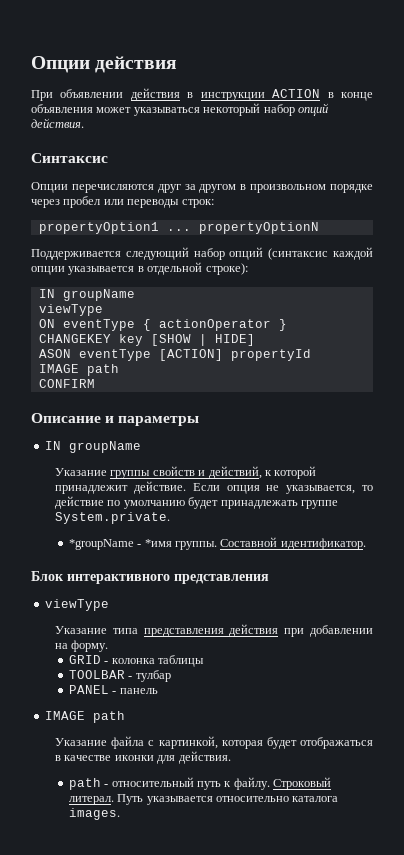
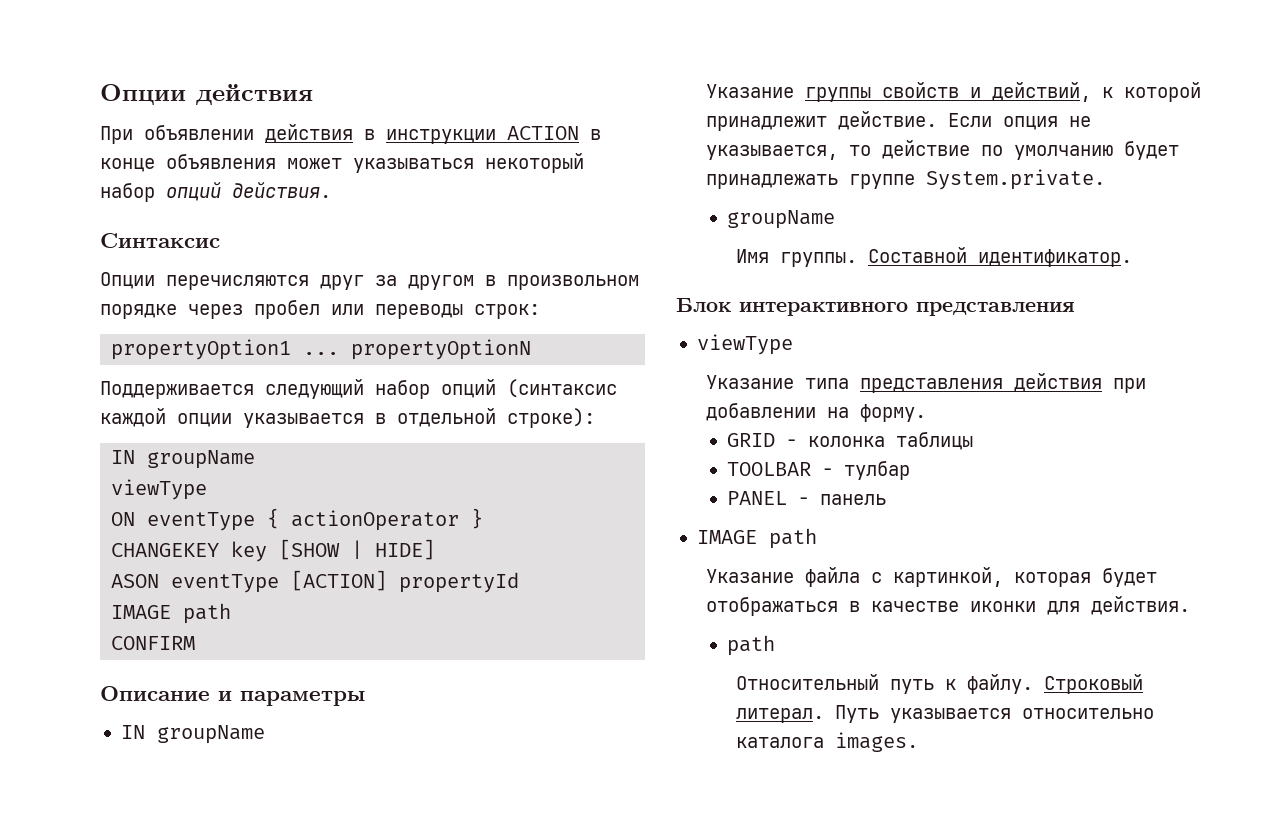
  Если опция не указывается, то действие по умолчанию будет принадлежать группе System.private.
- *groupName - *имя группы.
+ groupName
+ Имя группы.
  Указание файла с картинкой, которая будет отображаться в качестве иконки для действия.
- path - относительный путь к файлу.
+ path
+ Относительный путь к файлу.

